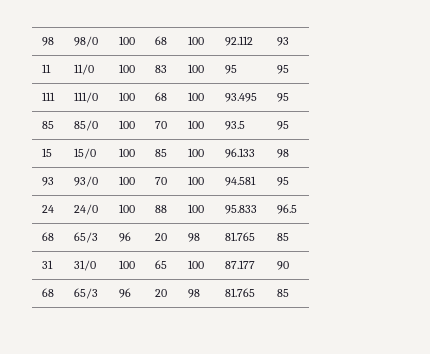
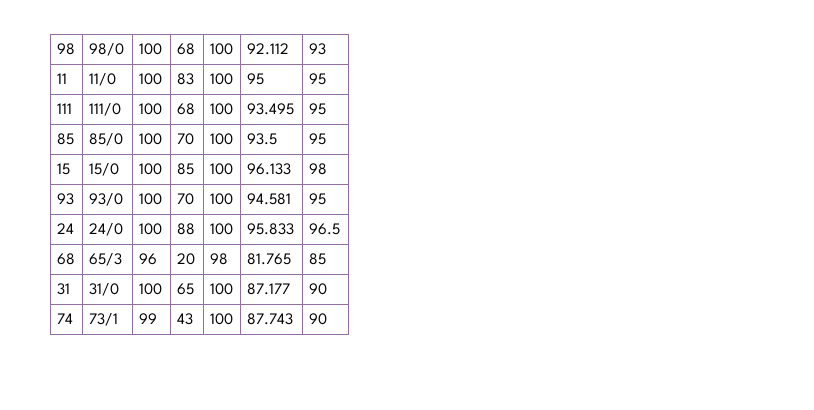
  31 | 31/0 | 100 | 65 | 100 | 87.177 | 90
- 68 | 65/3 | 96 | 20 | 98 | 81.765 | 85
+ 74 | 73/1 | 99 | 43 | 100 | 87.743 | 90

